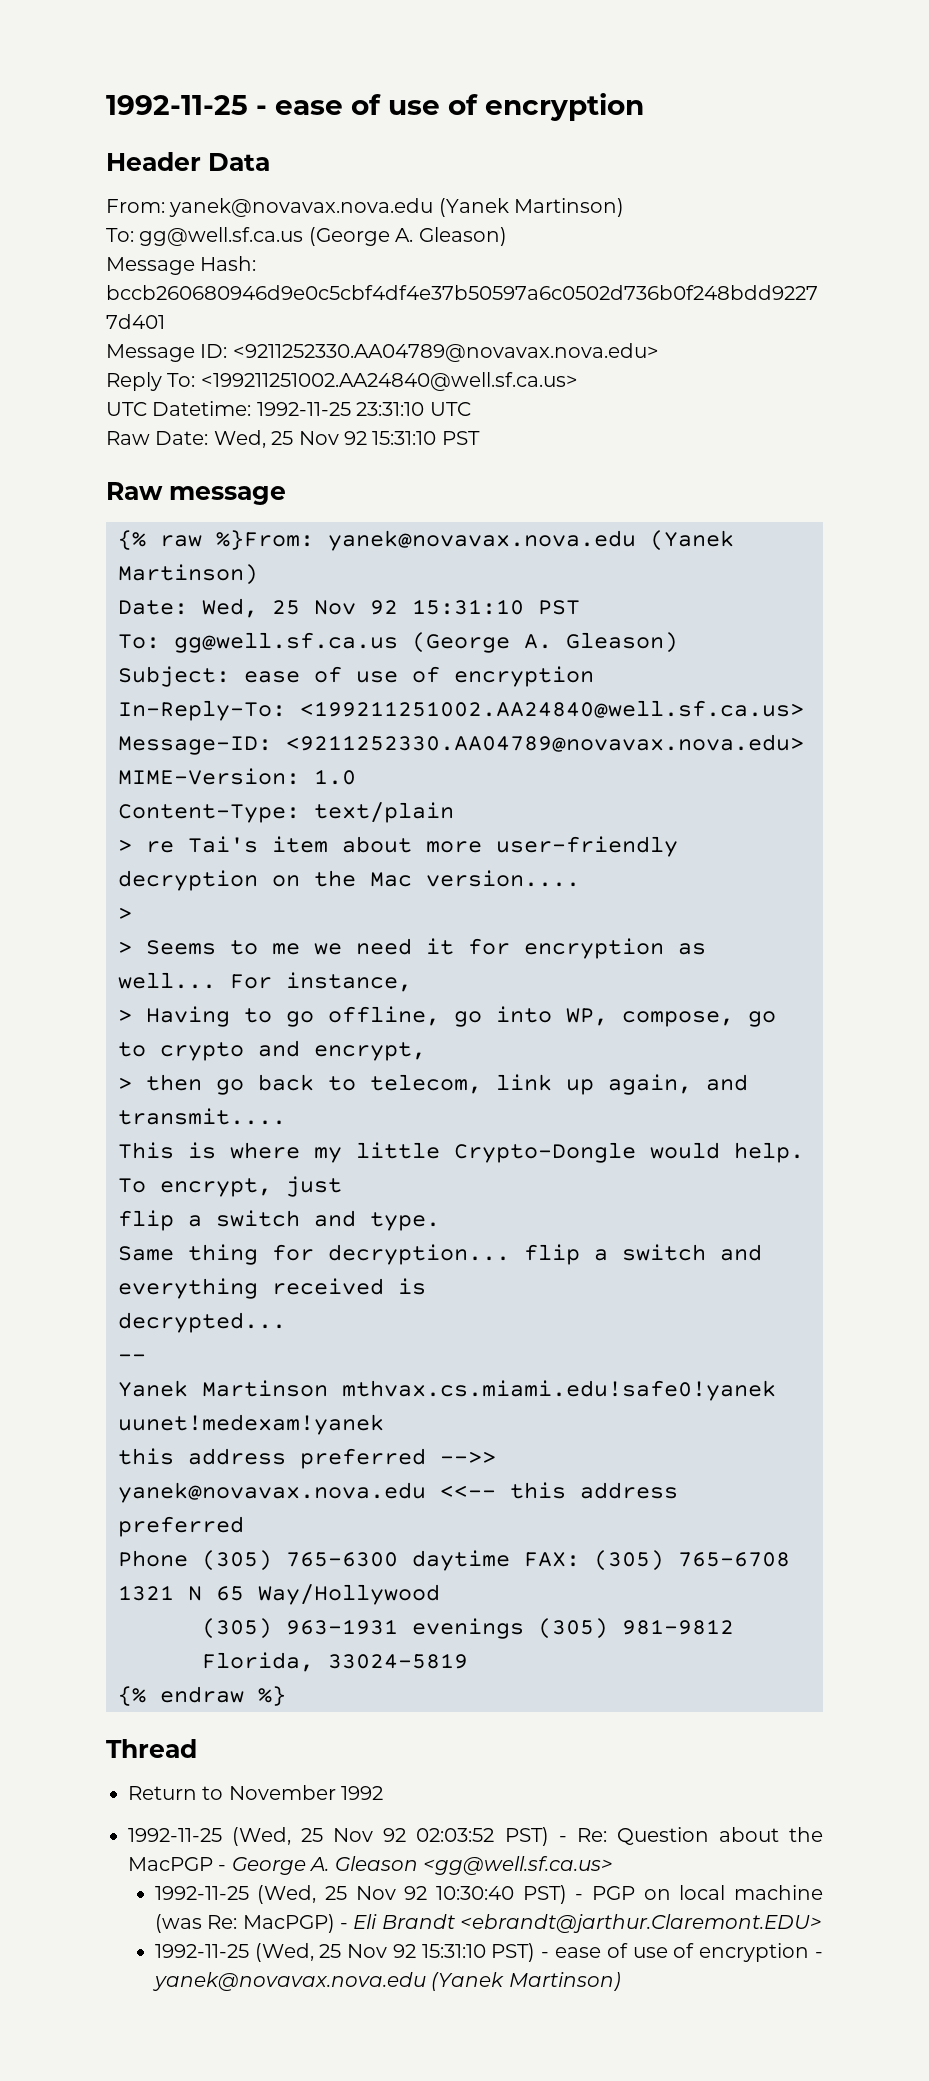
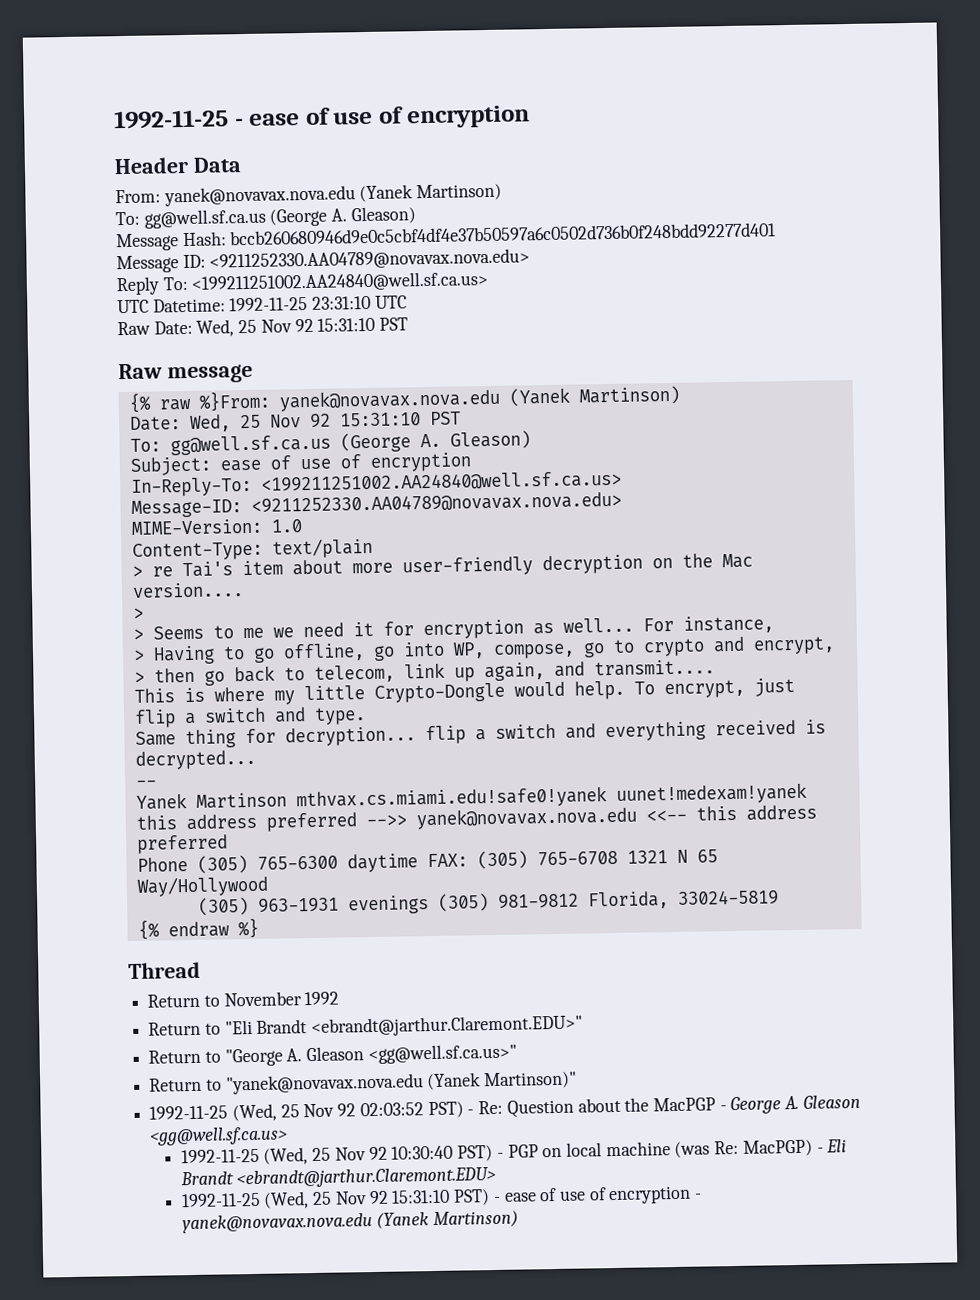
+ Return to "Eli Brandt <ebrandt@jarthur.Claremont.EDU>"
+ Return to "George A. Gleason <gg@well.sf.ca.us>"
+ Return to "yanek@novavax.nova.edu (Yanek Martinson)"

